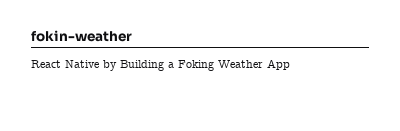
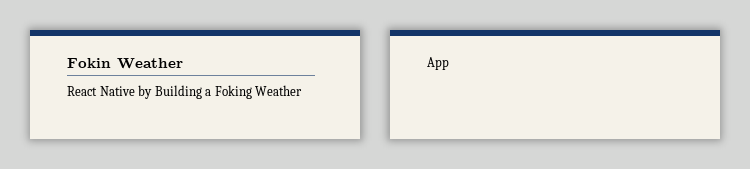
- fokin-weather
+ Fokin Weather

